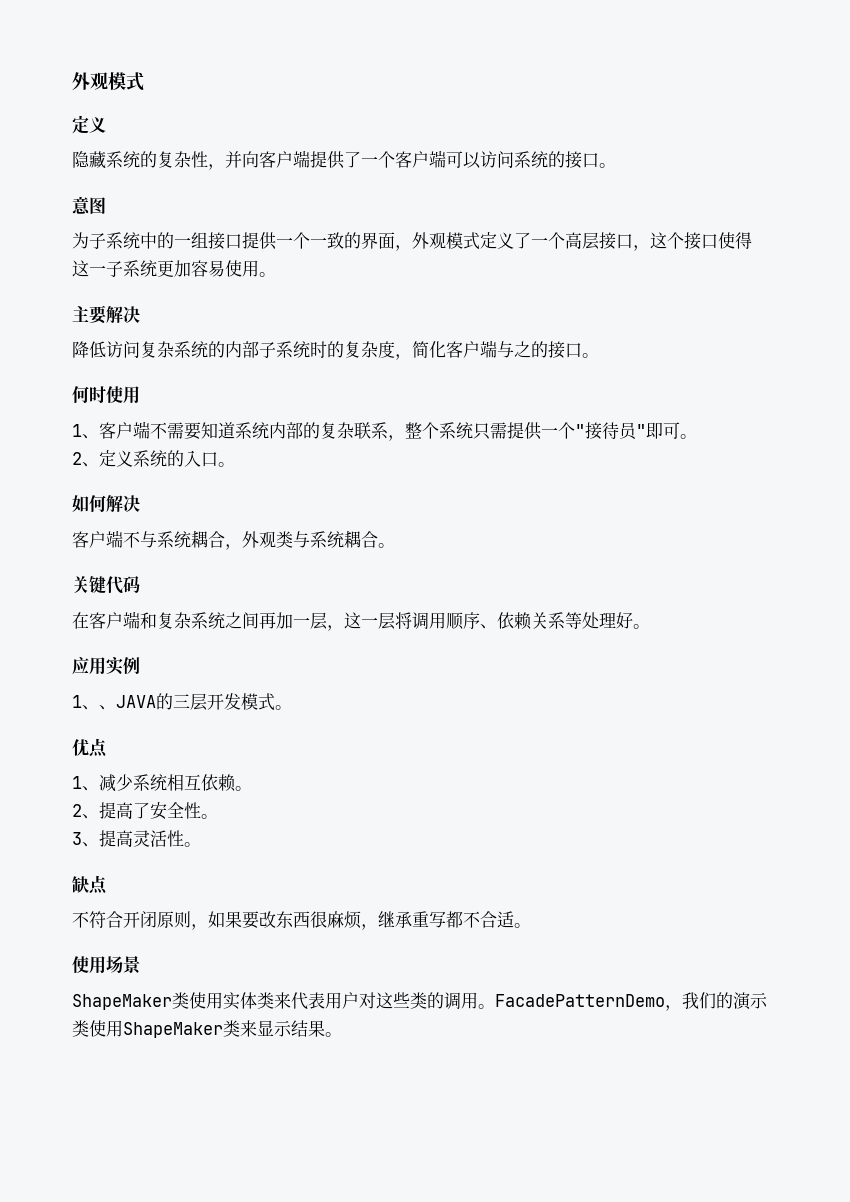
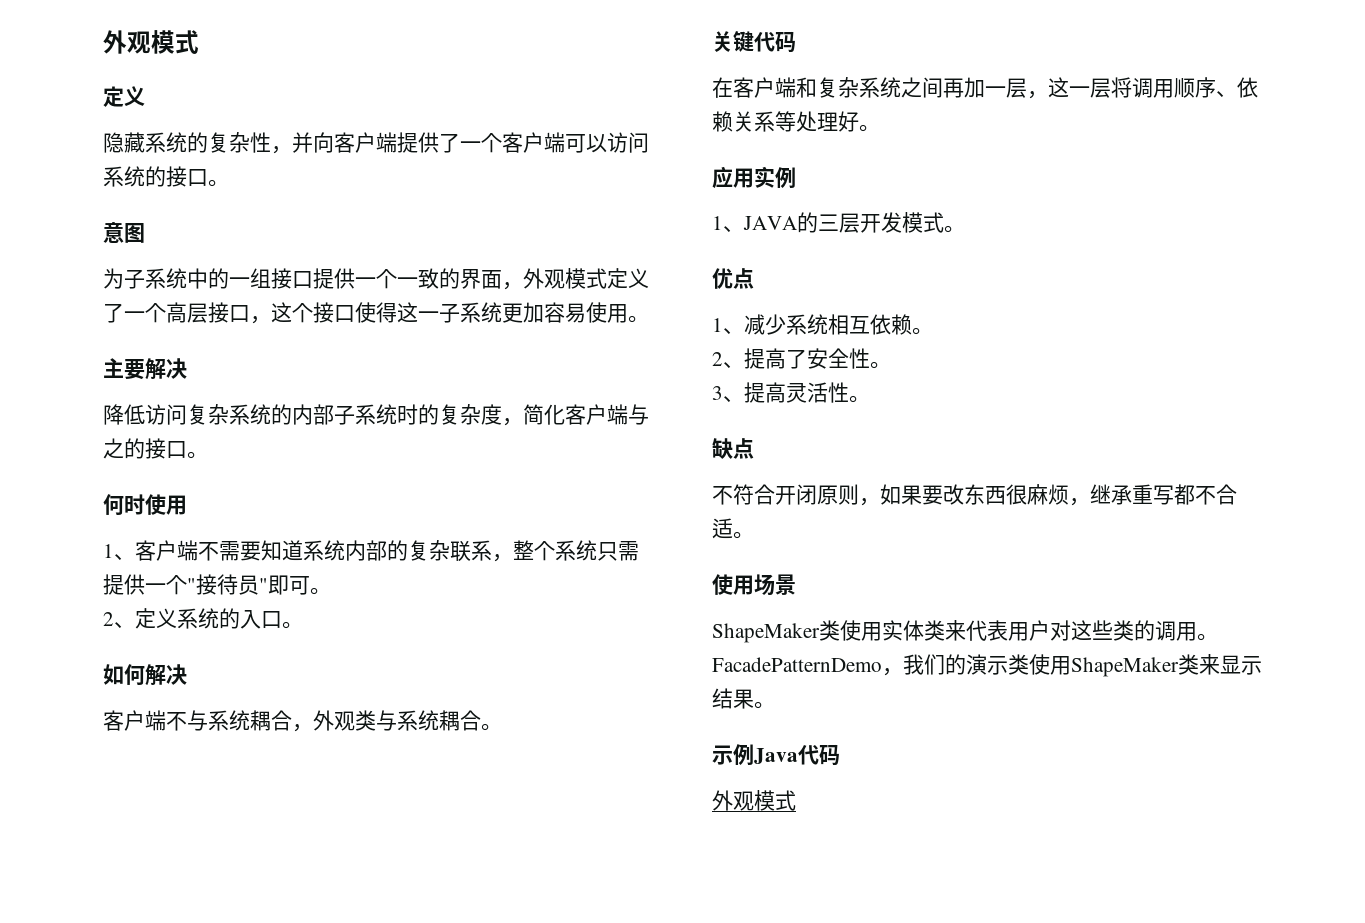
- 1、、JAVA的三层开发模式。
+ 1、JAVA的三层开发模式。
+ 示例Java代码
+ 外观模式

